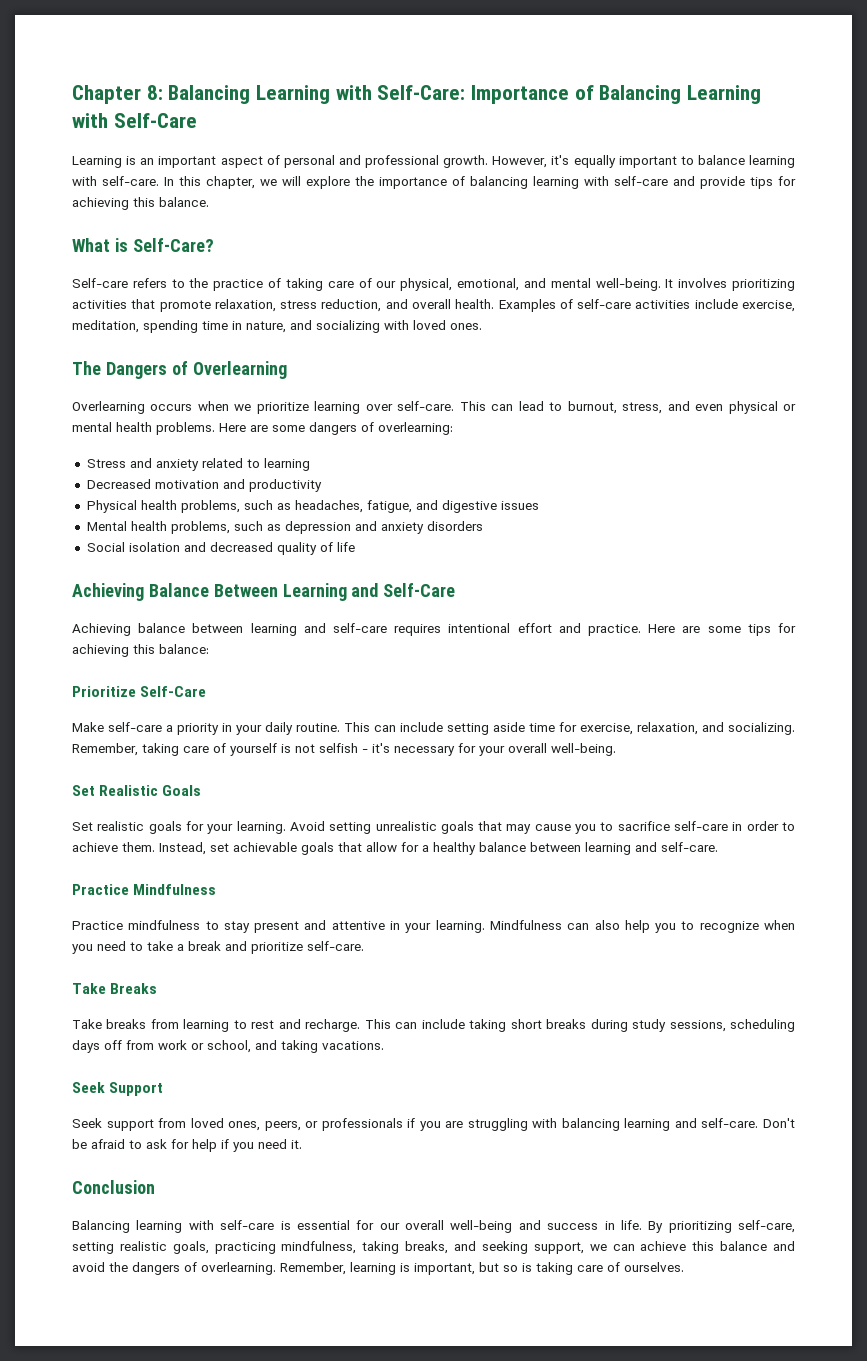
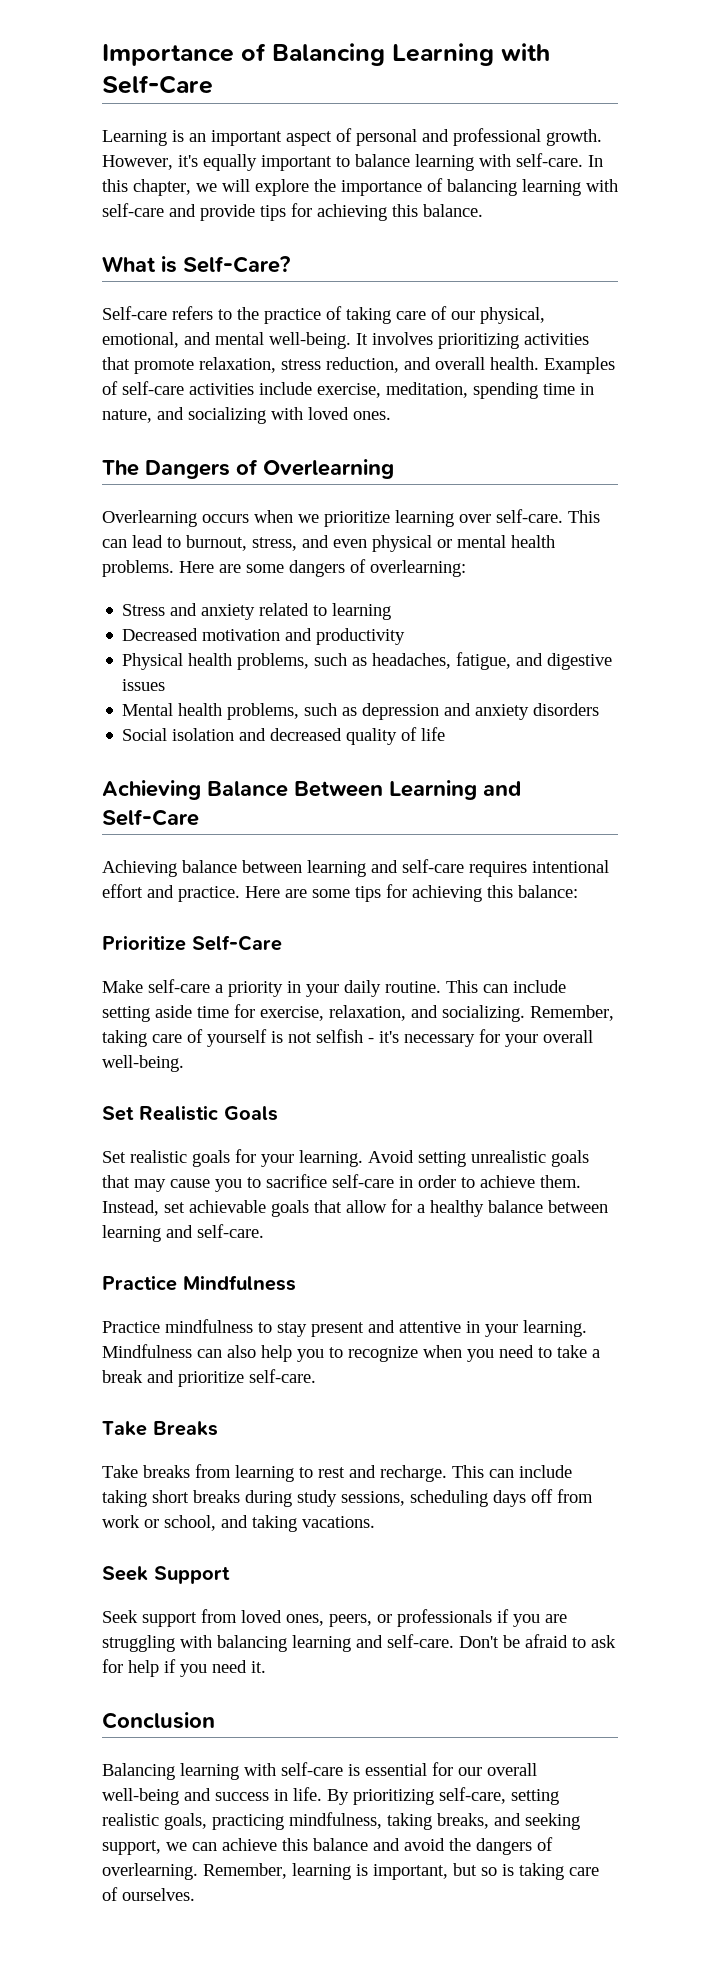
- Chapter 8: Balancing Learning with Self-Care: Importance of Balancing Learning with Self-Care
+ Importance of Balancing Learning with Self-Care

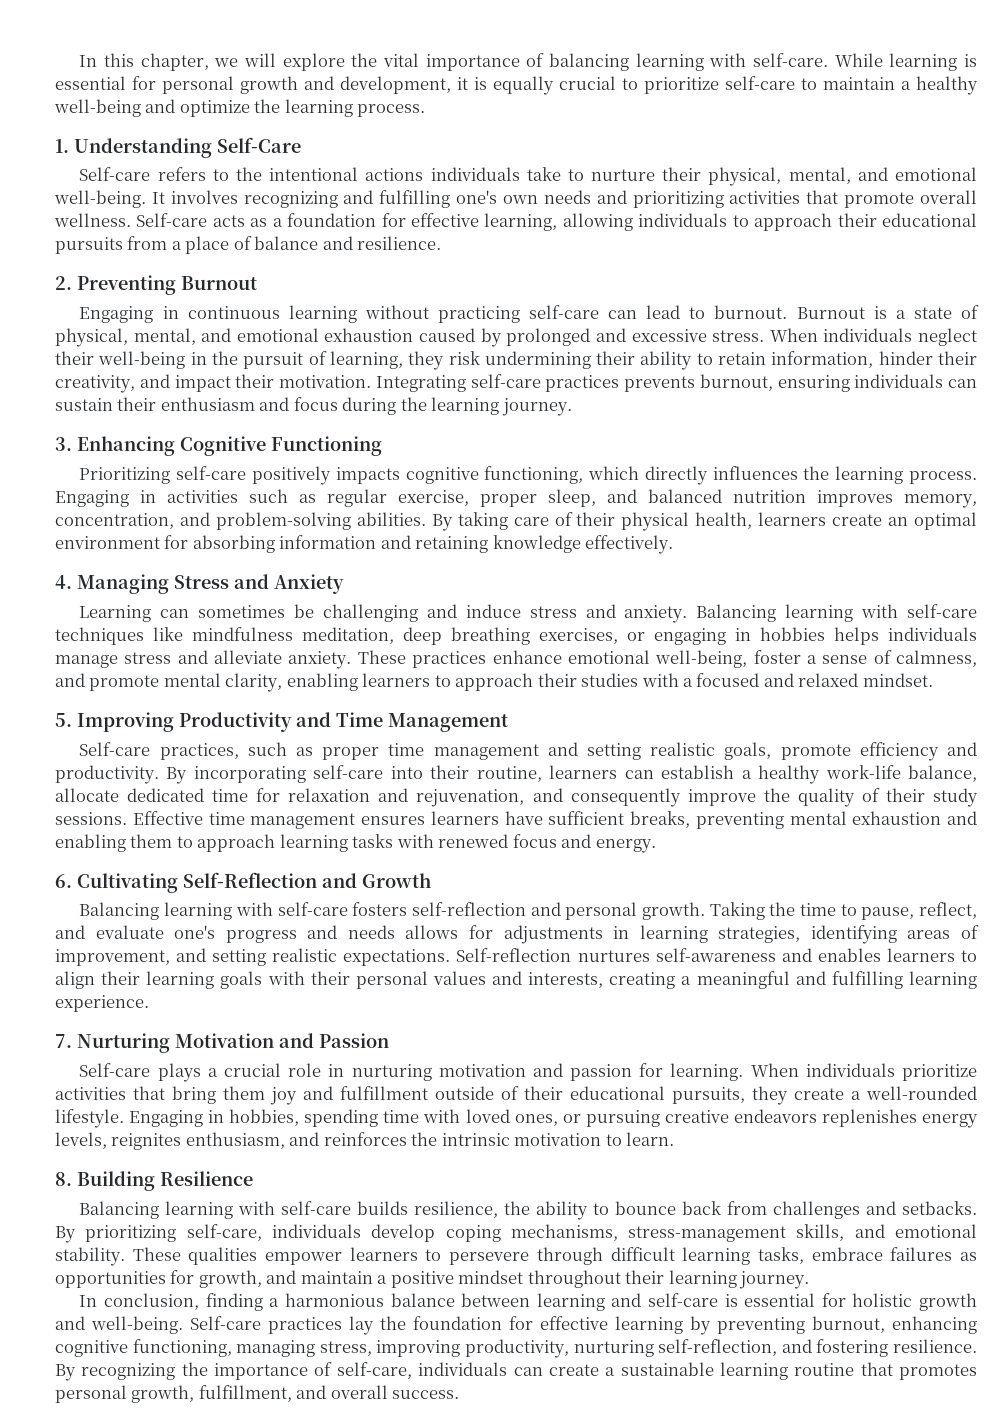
- Importance of Balancing Learning with Self-Care
- Learning is an important aspect of personal and professional growth. However, it's equally important to balance learning with self-care. In this chapter, we will explore the importance of balancing learning with self-care and provide tips for achieving this balance.
- What is Self-Care?
- Self-care refers to the practice of taking care of our physical, emotional, and mental well-being. It involves prioritizing activities that promote relaxation, stress reduction, and overall health. Examples of self-care activities include exercise, meditation, spending time in nature, and socializing with loved ones.
- The Dangers of Overlearning
- Overlearning occurs when we prioritize learning over self-care. This can lead to burnout, stress, and even physical or mental health problems. Here are some dangers of overlearning:
- Stress and anxiety related to learning
- Decreased motivation and productivity
- Physical health problems, such as headaches, fatigue, and digestive issues
- Mental health problems, such as depression and anxiety disorders
- Social isolation and decreased quality of life
- Achieving Balance Between Learning and Self-Care
- Achieving balance between learning and self-care requires intentional effort and practice. Here are some tips for achieving this balance:
- Prioritize Self-Care
- Make self-care a priority in your daily routine. This can include setting aside time for exercise, relaxation, and socializing. Remember, taking care of yourself is not selfish - it's necessary for your overall well-being.
- Set Realistic Goals
- Set realistic goals for your learning. Avoid setting unrealistic goals that may cause you to sacrifice self-care in order to achieve them. Instead, set achievable goals that allow for a healthy balance between learning and self-care.
- Practice Mindfulness
- Practice mindfulness to stay present and attentive in your learning. Mindfulness can also help you to recognize when you need to take a break and prioritize self-care.
- Take Breaks
- Take breaks from learning to rest and recharge. This can include taking short breaks during study sessions, scheduling days off from work or school, and taking vacations.
- Seek Support
- Seek support from loved ones, peers, or professionals if you are struggling with balancing learning and self-care. Don't be afraid to ask for help if you need it.
- Conclusion
- Balancing learning with self-care is essential for our overall well-being and success in life. By prioritizing self-care, setting realistic goals, practicing mindfulness, taking breaks, and seeking support, we can achieve this balance and avoid the dangers of overlearning. Remember, learning is important, but so is taking care of ourselves.
+ In this chapter, we will explore the vital importance of balancing learning with self-care. While learning is essential for personal growth and development, it is equally crucial to prioritize self-care to maintain a healthy well-being and optimize the learning process.
+ 1. Understanding Self-Care
+ Self-care refers to the intentional actions individuals take to nurture their physical, mental, and emotional well-being. It involves recognizing and fulfilling one's own needs and prioritizing activities that promote overall wellness. Self-care acts as a foundation for effective learning, allowing individuals to approach their educational pursuits from a place of balance and resilience.
+ 2. Preventing Burnout
+ Engaging in continuous learning without practicing self-care can lead to burnout. Burnout is a state of physical, mental, and emotional exhaustion caused by prolonged and excessive stress. When individuals neglect their well-being in the pursuit of learning, they risk undermining their ability to retain information, hinder their creativity, and impact their motivation. Integrating self-care practices prevents burnout, ensuring individuals can sustain their enthusiasm and focus during the learning journey.
+ 3. Enhancing Cognitive Functioning
+ Prioritizing self-care positively impacts cognitive functioning, which directly influences the learning process. Engaging in activities such as regular exercise, proper sleep, and balanced nutrition improves memory, concentration, and problem-solving abilities. By taking care of their physical health, learners create an optimal environment for absorbing information and retaining knowledge effectively.
+ 4. Managing Stress and Anxiety
+ Learning can sometimes be challenging and induce stress and anxiety. Balancing learning with self-care techniques like mindfulness meditation, deep breathing exercises, or engaging in hobbies helps individuals manage stress and alleviate anxiety. These practices enhance emotional well-being, foster a sense of calmness, and promote mental clarity, enabling learners to approach their studies with a focused and relaxed mindset.
+ 5. Improving Productivity and Time Management
+ Self-care practices, such as proper time management and setting realistic goals, promote efficiency and productivity. By incorporating self-care into their routine, learners can establish a healthy work-life balance, allocate dedicated time for relaxation and rejuvenation, and consequently improve the quality of their study sessions. Effective time management ensures learners have sufficient breaks, preventing mental exhaustion and enabling them to approach learning tasks with renewed focus and energy.
+ 6. Cultivating Self-Reflection and Growth
+ Balancing learning with self-care fosters self-reflection and personal growth. Taking the time to pause, reflect, and evaluate one's progress and needs allows for adjustments in learning strategies, identifying areas of improvement, and setting realistic expectations. Self-reflection nurtures self-awareness and enables learners to align their learning goals with their personal values and interests, creating a meaningful and fulfilling learning experience.
+ 7. Nurturing Motivation and Passion
+ Self-care plays a crucial role in nurturing motivation and passion for learning. When individuals prioritize activities that bring them joy and fulfillment outside of their educational pursuits, they create a well-rounded lifestyle. Engaging in hobbies, spending time with loved ones, or pursuing creative endeavors replenishes energy levels, reignites enthusiasm, and reinforces the intrinsic motivation to learn.
+ 8. Building Resilience
+ Balancing learning with self-care builds resilience, the ability to bounce back from challenges and setbacks. By prioritizing self-care, individuals develop coping mechanisms, stress-management skills, and emotional stability. These qualities empower learners to persevere through difficult learning tasks, embrace failures as opportunities for growth, and maintain a positive mindset throughout their learning journey.
+ In conclusion, finding a harmonious balance between learning and self-care is essential for holistic growth and well-being. Self-care practices lay the foundation for effective learning by preventing burnout, enhancing cognitive functioning, managing stress, improving productivity, nurturing self-reflection, and fostering resilience. By recognizing the importance of self-care, individuals can create a sustainable learning routine that promotes personal growth, fulfillment, and overall success.

